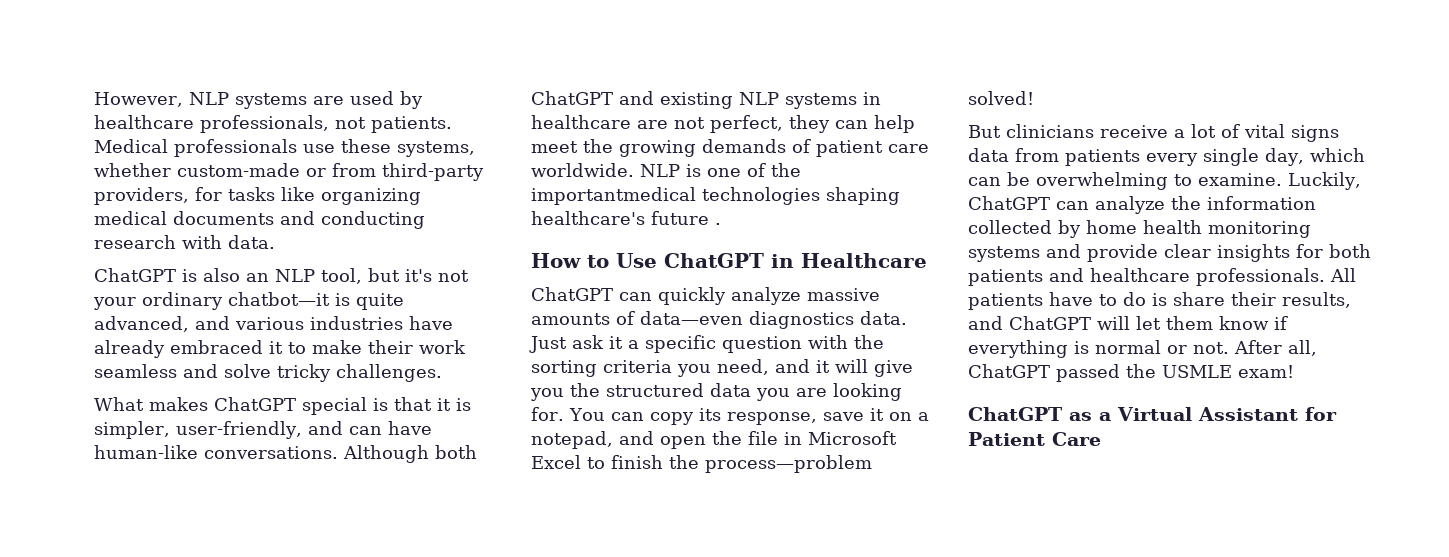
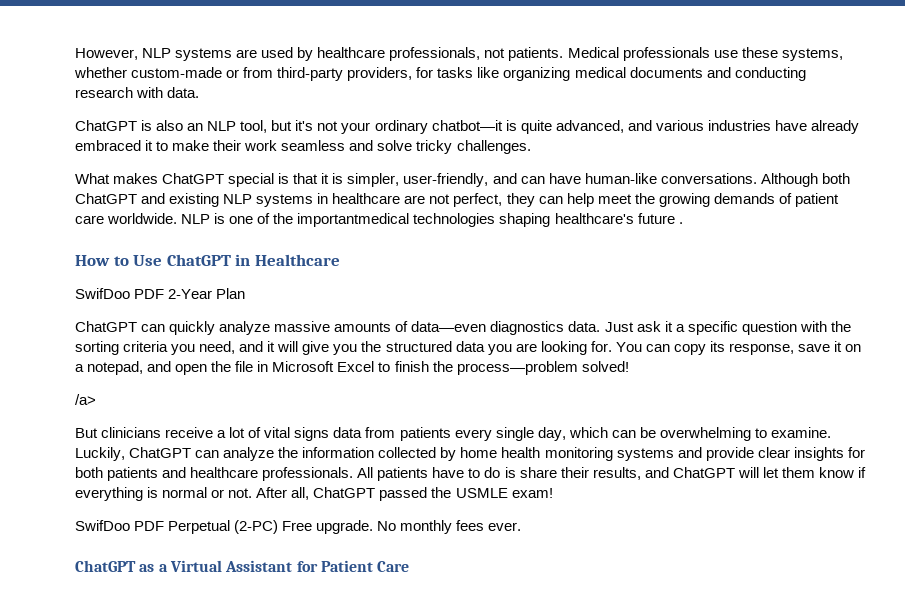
+ SwifDoo PDF 2-Year Plan
+ /a>
+ SwifDoo PDF Perpetual (2-PC) Free upgrade. No monthly fees ever.

